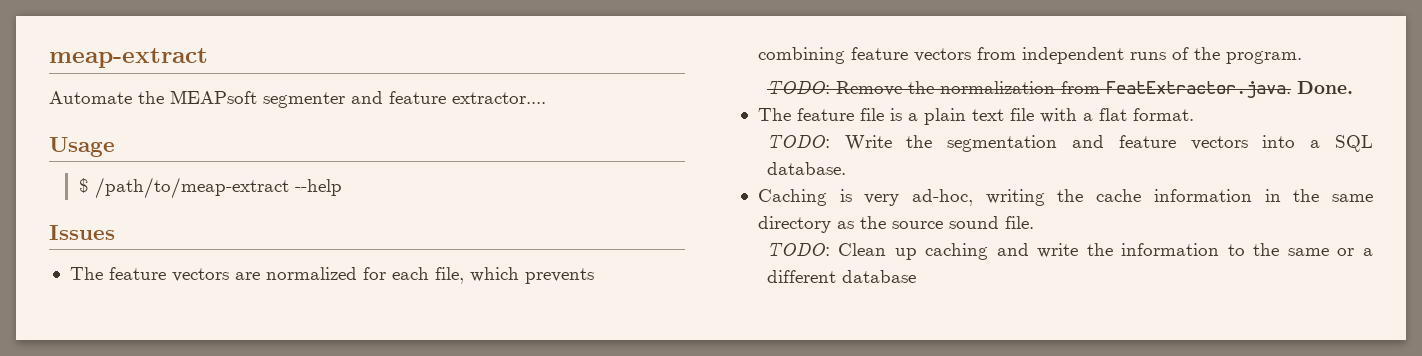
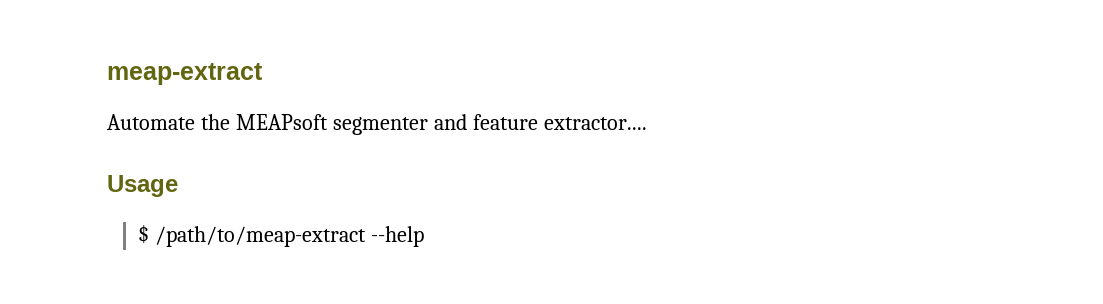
- Issues
- The feature vectors are normalized for each file, which prevents combining feature vectors from independent runs of the program.
- TODO: Remove the normalization from FeatExtractor.java. Done.
- The feature file is a plain text file with a flat format.
- TODO: Write the segmentation and feature vectors into a SQL database.
- Caching is very ad-hoc, writing the cache information in the same directory as the source sound file.
- TODO: Clean up caching and write the information to the same or a different database

